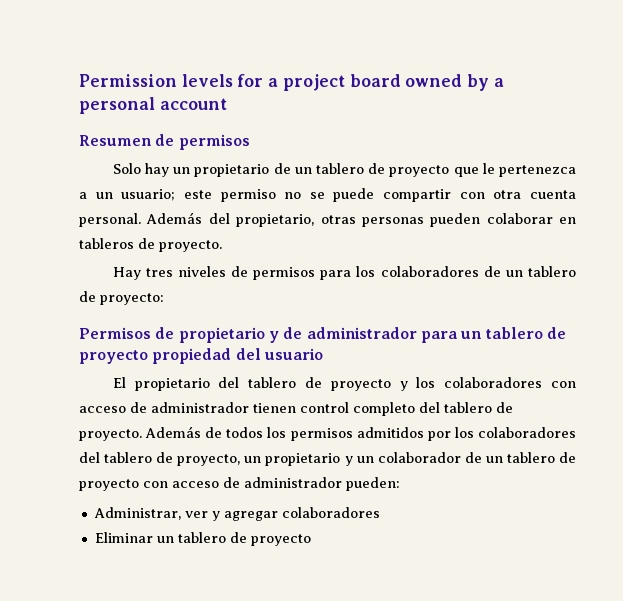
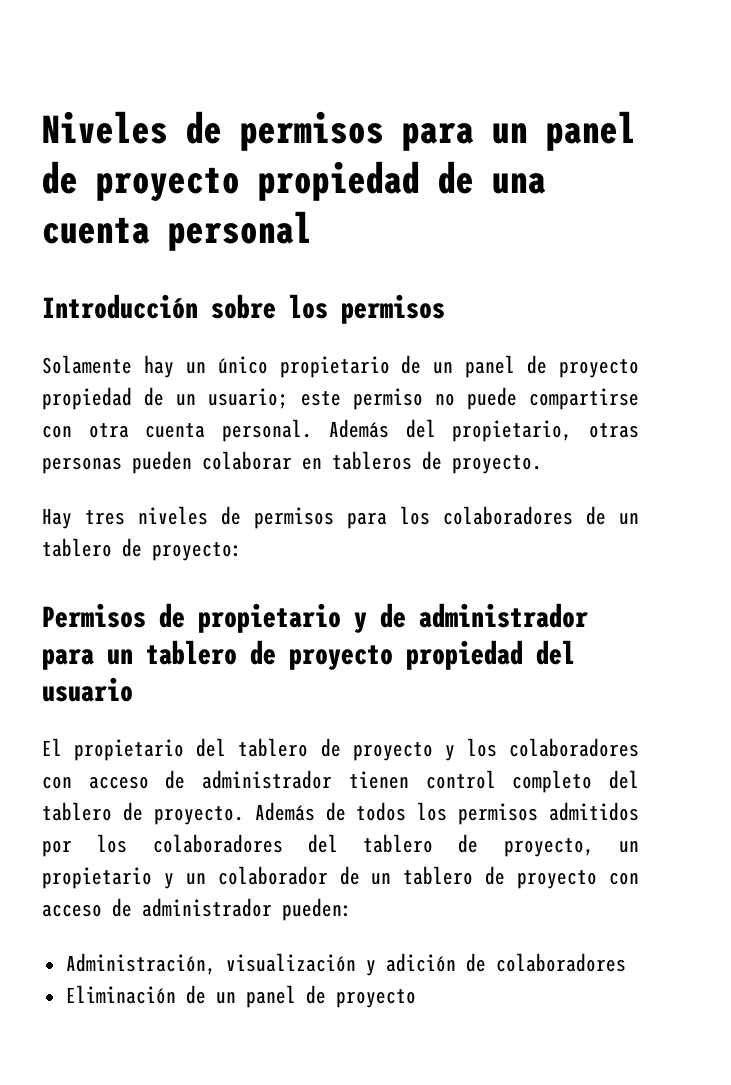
- Permission levels for a project board owned by a personal account
- Resumen de permisos
- Solo hay un propietario de un tablero de proyecto que le pertenezca a un usuario; este permiso no se puede compartir con otra cuenta personal.
+ Niveles de permisos para un panel de proyecto propiedad de una cuenta personal
+ Introducción sobre los permisos
+ Solamente hay un único propietario de un panel de proyecto propiedad de un usuario; este permiso no puede compartirse con otra cuenta personal.
- Administrar, ver y agregar colaboradores
- Eliminar un tablero de proyecto
+ Administración, visualización y adición de colaboradores
+ Eliminación de un panel de proyecto

